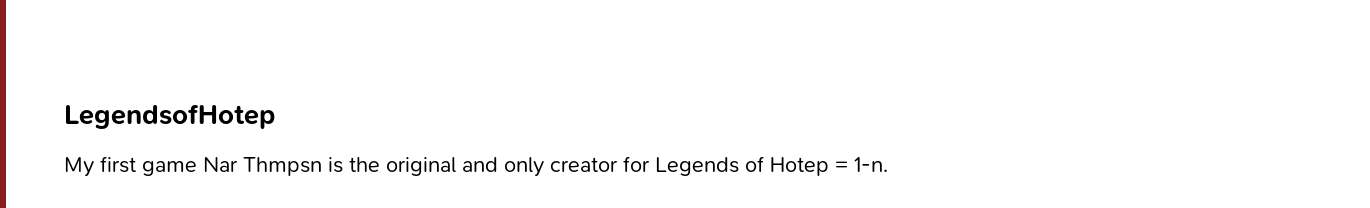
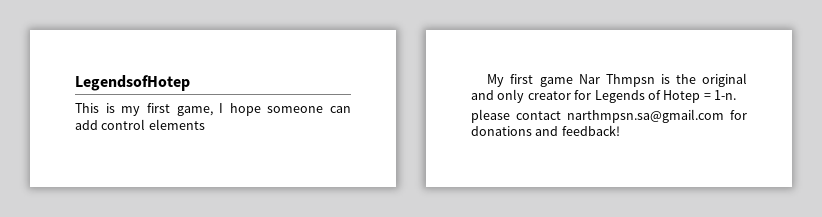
+ This is my first game, I hope someone can add control elements
+ please contact narthmpsn.sa@gmail.com for donations and feedback!

